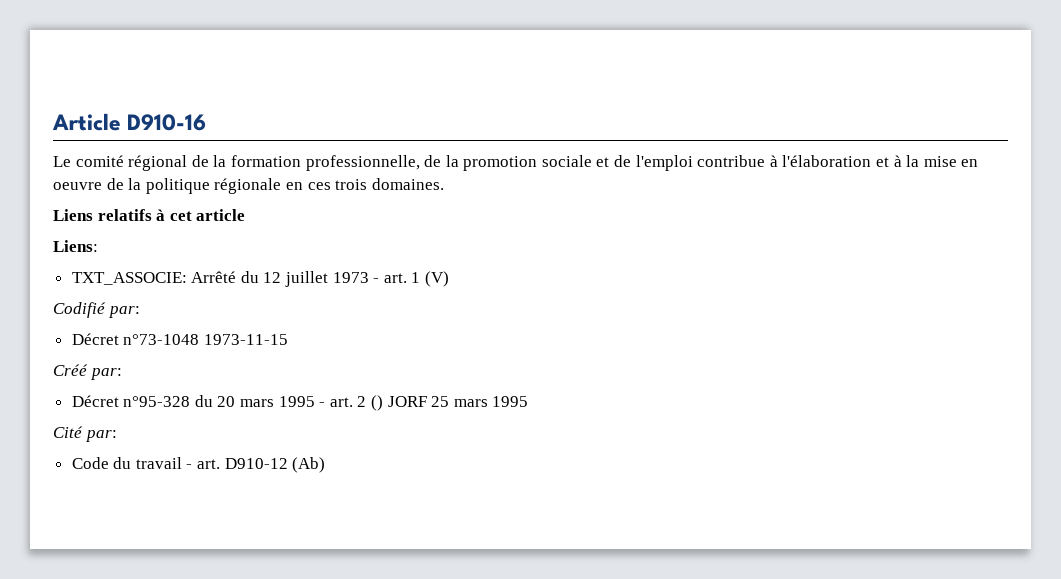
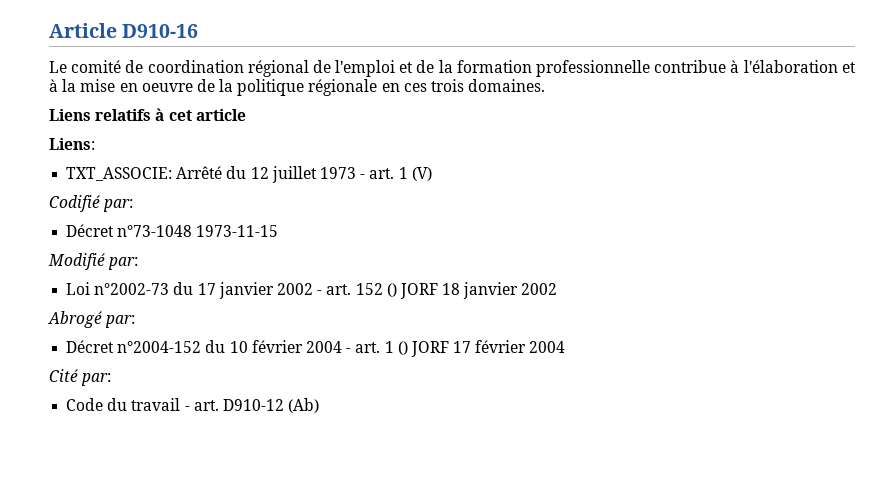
- Le comité régional de la formation professionnelle, de la promotion sociale et de l'emploi contribue à l'élaboration et à la mise en oeuvre de la politique régionale en ces trois domaines.
+ Le comité de coordination régional de l'emploi et de la formation professionnelle contribue à l'élaboration et à la mise en oeuvre de la politique régionale en ces trois domaines.
- Créé par:
- Décret n°95-328 du 20 mars 1995 - art. 2 () JORF 25 mars 1995
+ Modifié par:
+ Loi n°2002-73 du 17 janvier 2002 - art. 152 () JORF 18 janvier 2002
+ Abrogé par:
+ Décret n°2004-152 du 10 février 2004 - art. 1 () JORF 17 février 2004

